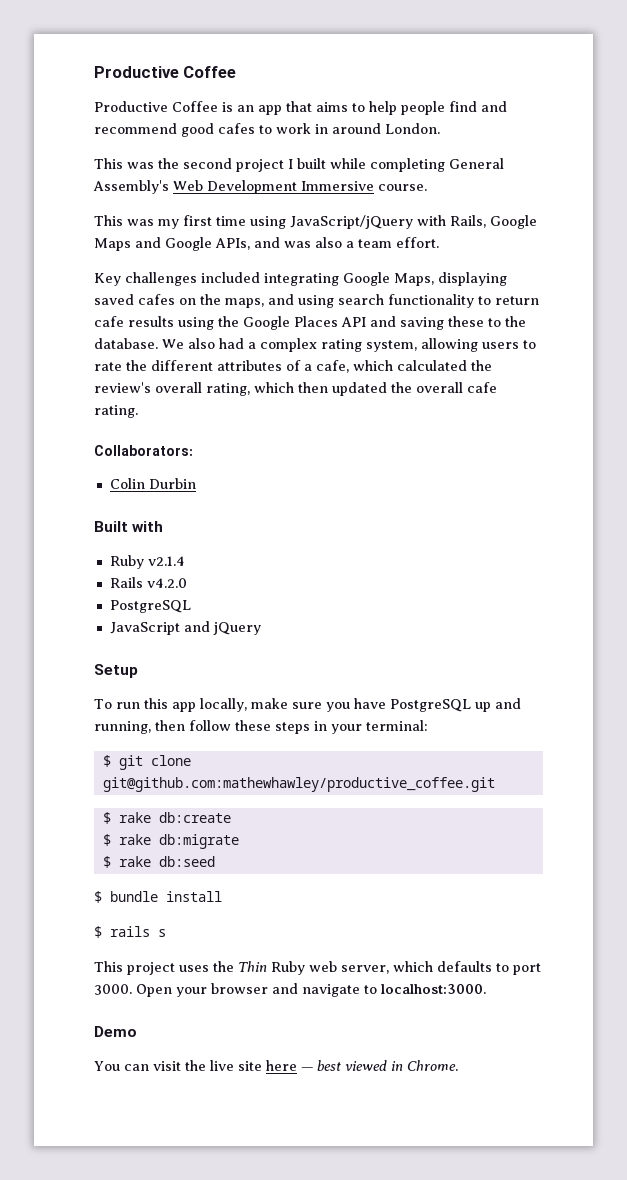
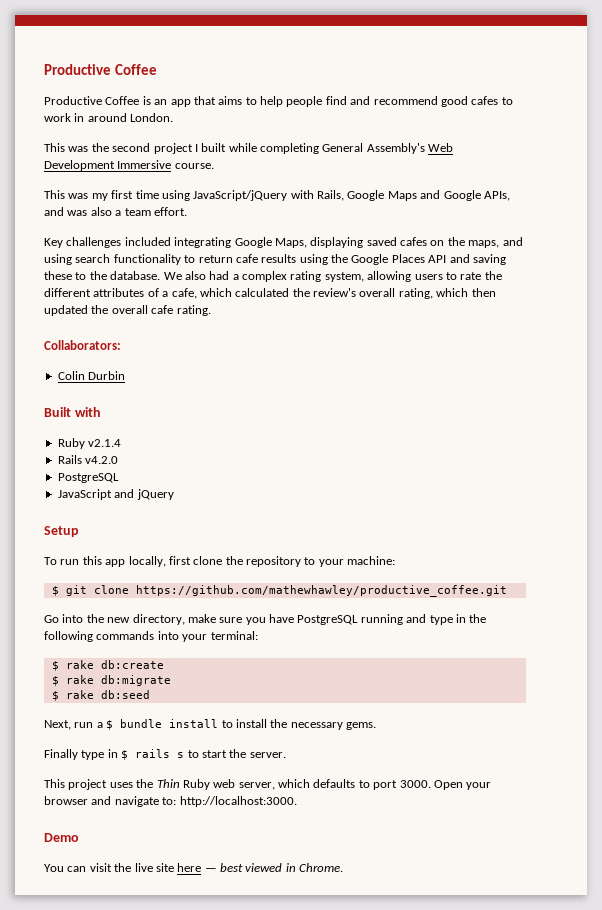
- To run this app locally, make sure you have PostgreSQL up and running, then follow these steps in your terminal:
- $ git clone git@github.com:mathewhawley/productive_coffee.git
+ To run this app locally, first clone the repository to your machine:
+ $ git clone https://github.com/mathewhawley/productive_coffee.git
+ Go into the new directory, make sure you have PostgreSQL running and type in the following commands into your terminal:
- $ bundle install
- $ rails s
+ Next, run a $ bundle install to install the necessary gems.
+ Finally type in $ rails s to start the server.
- Open your browser and navigate to localhost:3000.
+ Open your browser and navigate to: http://localhost:3000.

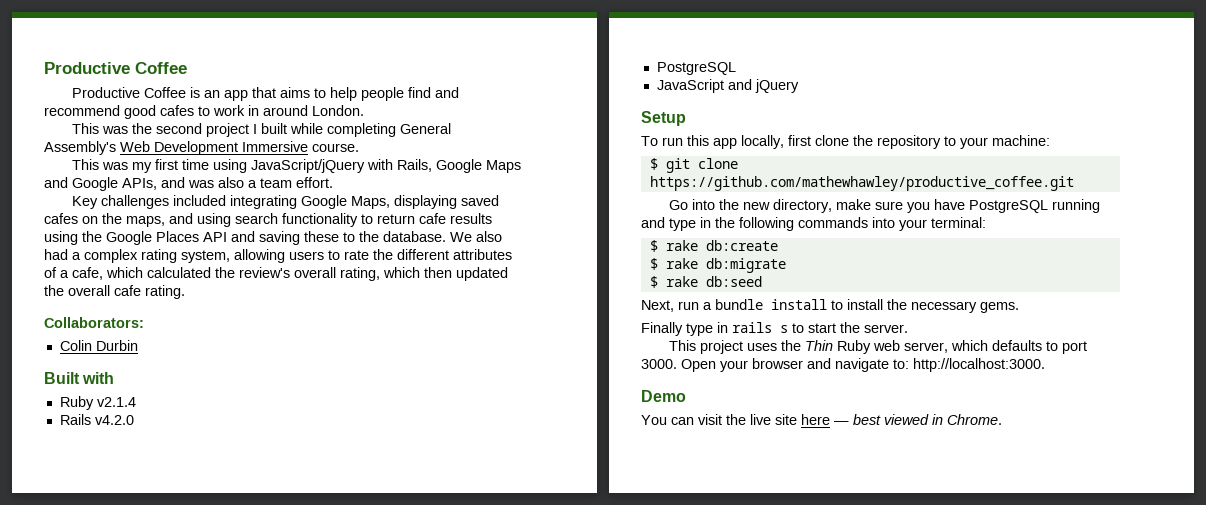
- Next, run a $ bundle install to install the necessary gems.
+ Next, run a bundle install to install the necessary gems.
- Finally type in $ rails s to start the server.
+ Finally type in rails s to start the server.

